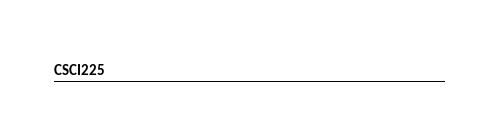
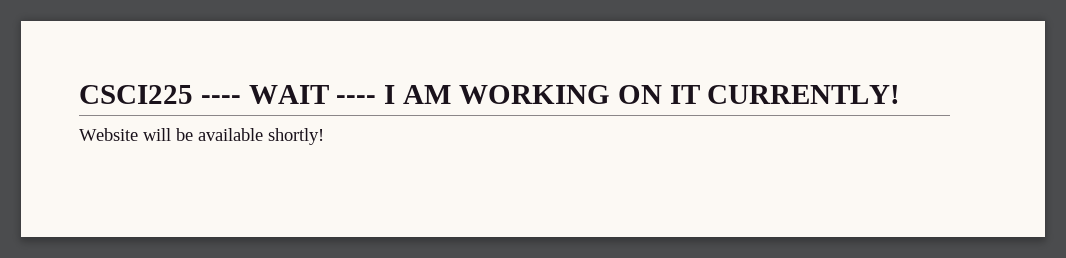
- CSCI225
+ CSCI225 ---- WAIT ---- I AM WORKING ON IT CURRENTLY!
+ Website will be available shortly!

